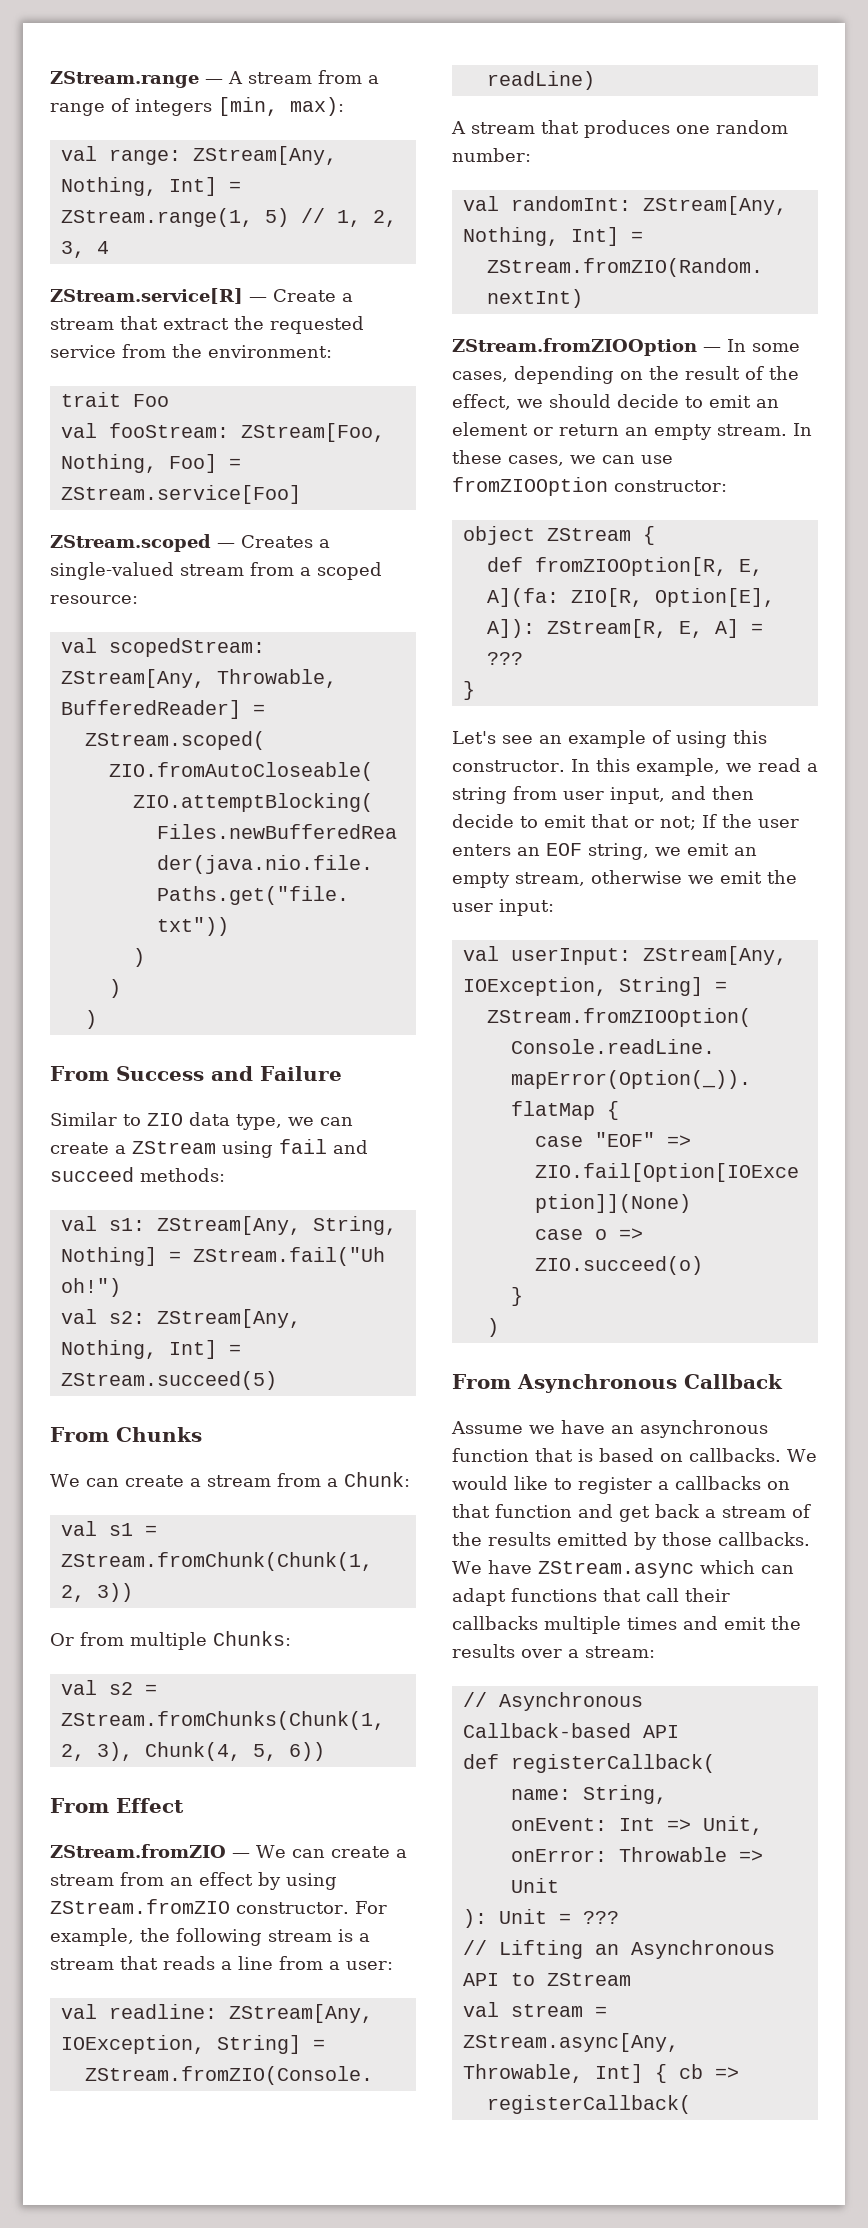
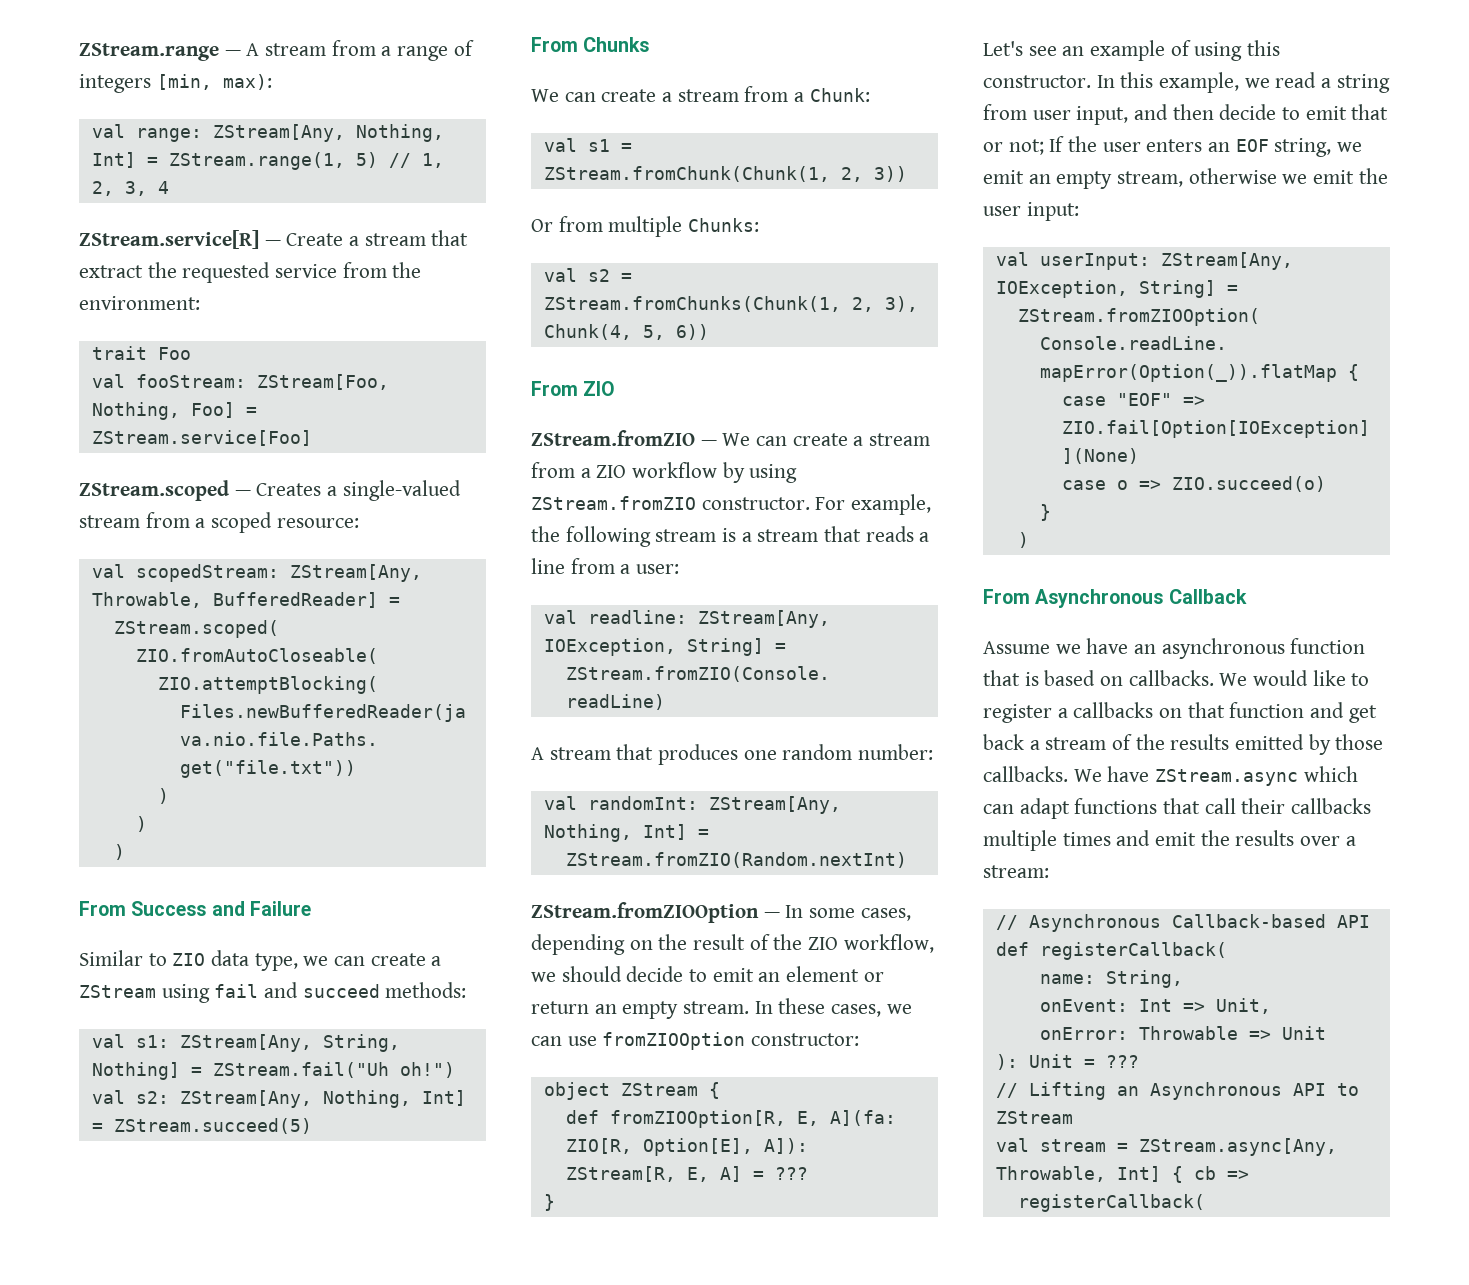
- From Effect
+ From ZIO
- ZStream.fromZIO — We can create a stream from an effect by using ZStream.fromZIO constructor.
+ ZStream.fromZIO — We can create a stream from a ZIO workflow by using ZStream.fromZIO constructor.
- ZStream.fromZIOOption — In some cases, depending on the result of the effect, we should decide to emit an element or return an empty stream.
+ ZStream.fromZIOOption — In some cases, depending on the result of the ZIO workflow, we should decide to emit an element or return an empty stream.

